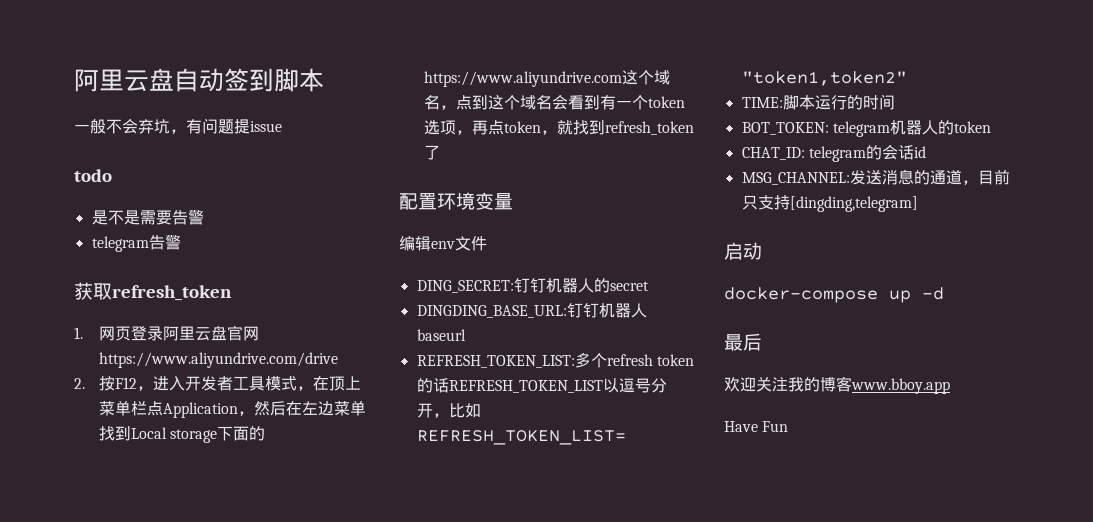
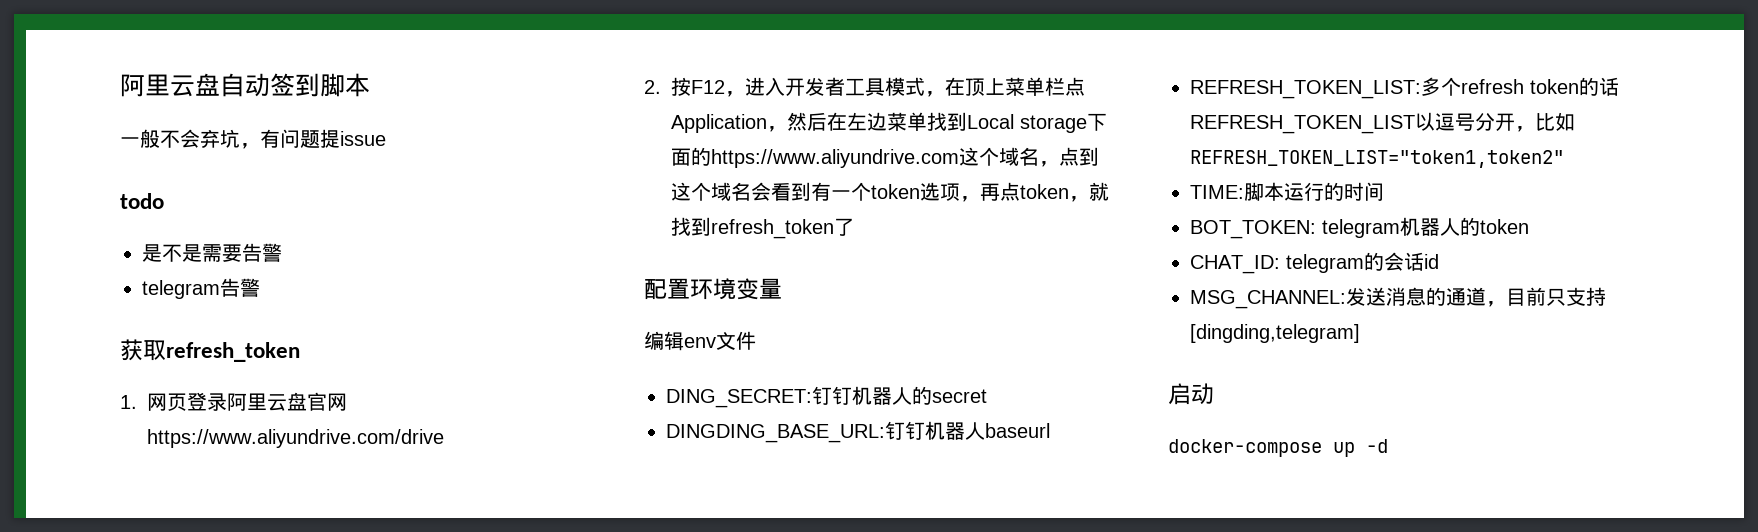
- 最后
- 欢迎关注我的博客www.bboy.app
- Have Fun

